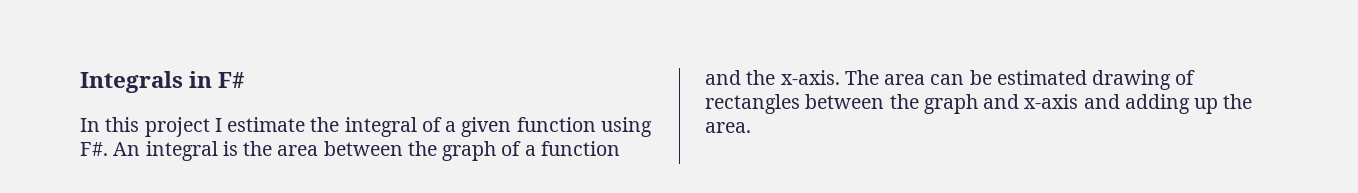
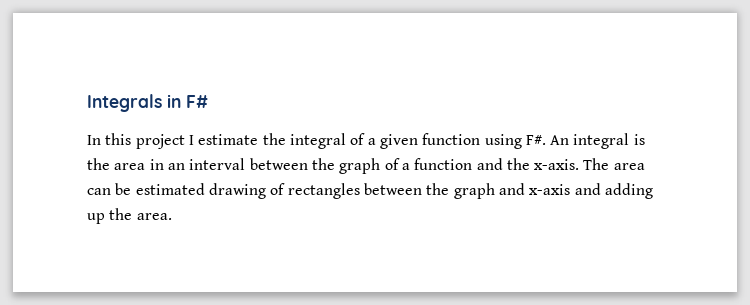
- In this project I estimate the integral of a given function using F#. An integral is the area between the graph of a function and the x-axis.
+ In this project I estimate the integral of a given function using F#. An integral is the area in an interval between the graph of a function and the x-axis.

